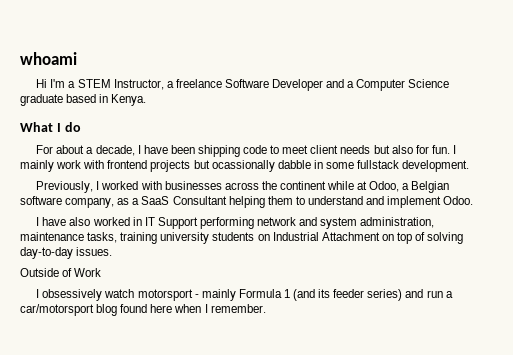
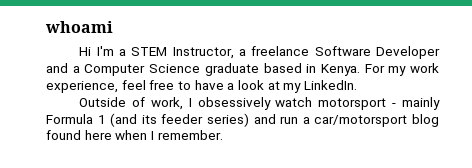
- Hi I'm a STEM Instructor, a freelance Software Developer and a Computer Science graduate based in Kenya.
- What I do
- For about a decade, I have been shipping code to meet client needs but also for fun. I mainly work with frontend projects but ocassionally dabble in some fullstack development.
- Previously, I worked with businesses across the continent while at Odoo, a Belgian software company, as a SaaS Consultant helping them to understand and implement Odoo.
- I have also worked in IT Support performing network and system administration, maintenance tasks, training university students on Industrial Attachment on top of solving day-to-day issues.
+ Hi I'm a STEM Instructor, a freelance Software Developer and a Computer Science graduate based in Kenya. For my work experience, feel free to have a look at my LinkedIn.
- Outside of Work
- I obsessively watch motorsport - mainly Formula 1 (and its feeder series) and run a car/motorsport blog found here when I remember.
+ Outside of work, I obsessively watch motorsport - mainly Formula 1 (and its feeder series) and run a car/motorsport blog found here when I remember.

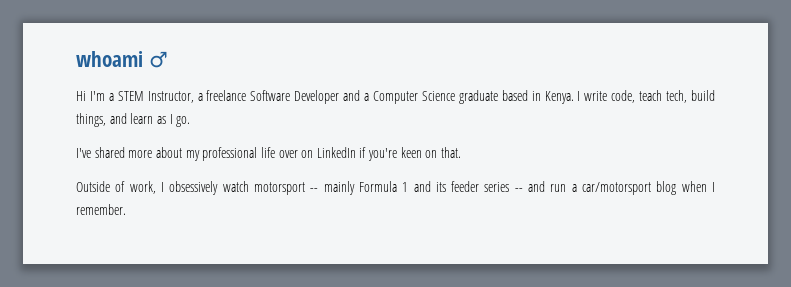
- whoami
+ whoami ♂
- For my work experience, feel free to have a look at my LinkedIn.
+ I write code, teach tech, build things, and learn as I go.
+ I've shared more about my professional life over on LinkedIn if you're keen on that.
- Outside of work, I obsessively watch motorsport - mainly Formula 1 (and its feeder series) and run a car/motorsport blog found here when I remember.
+ Outside of work, I obsessively watch motorsport -- mainly Formula 1 and its feeder series -- and run a car/motorsport blog when I remember.

